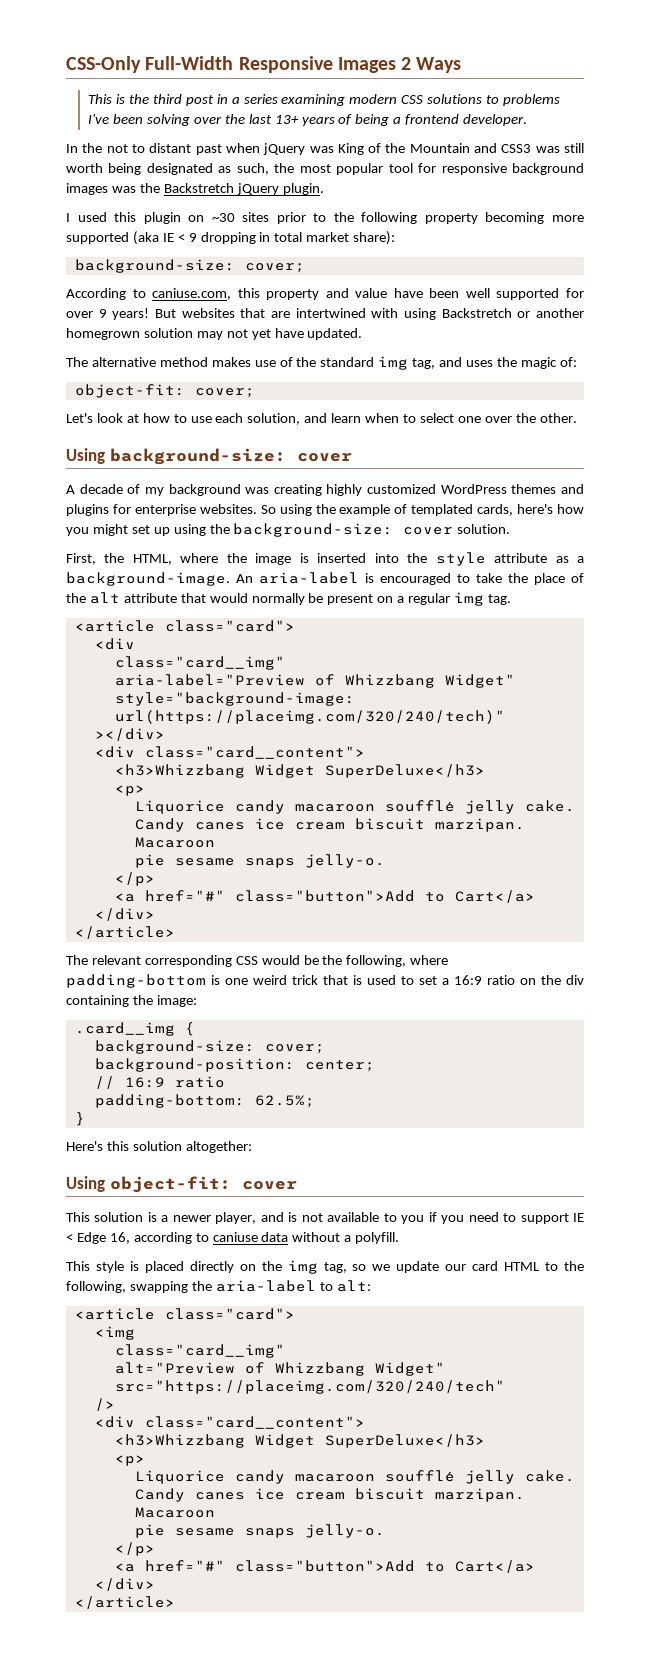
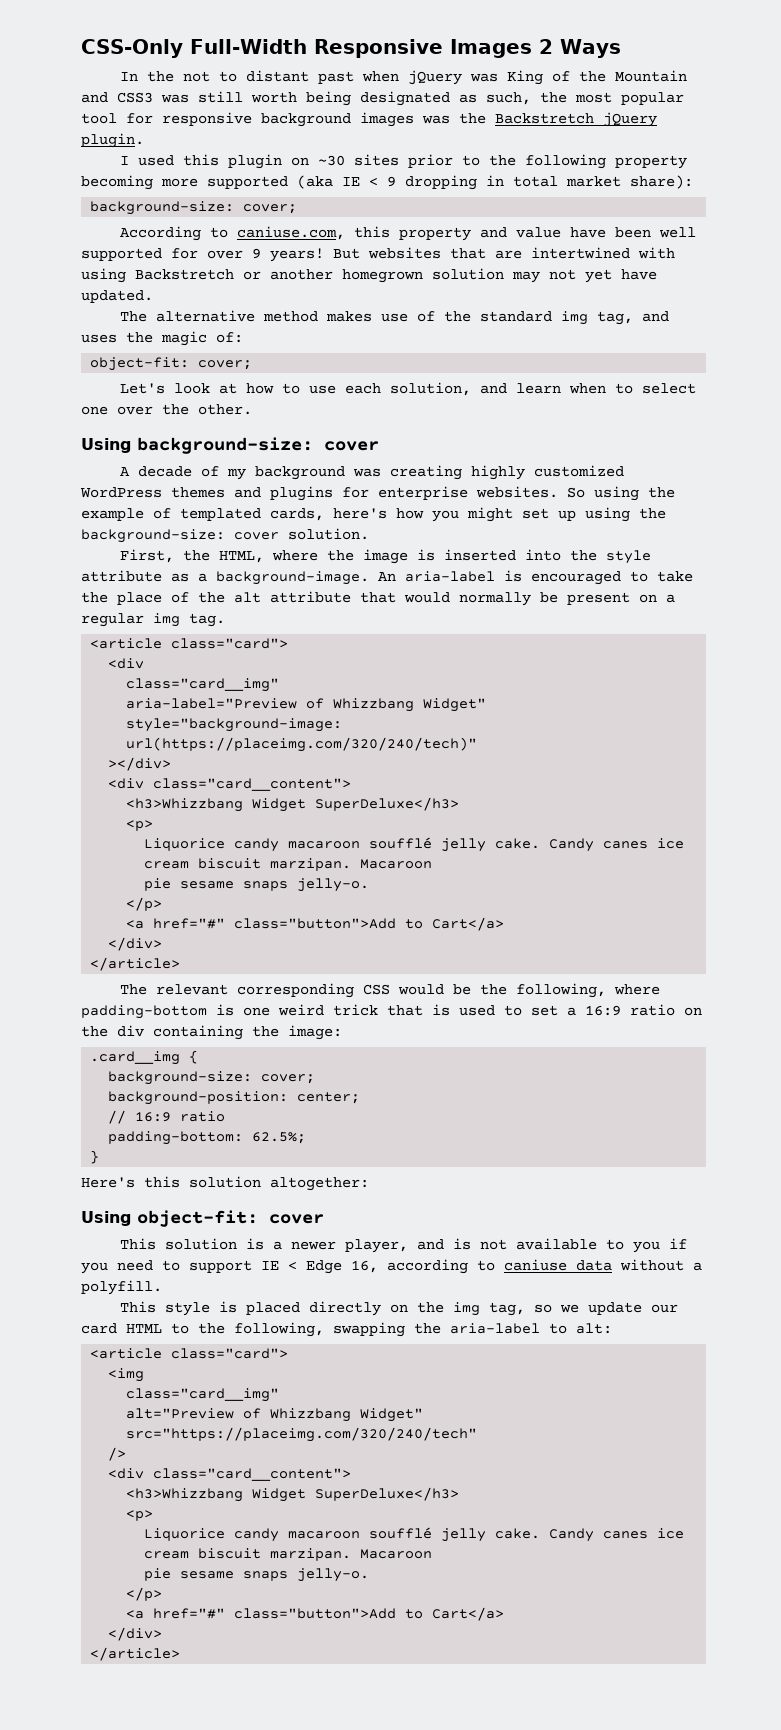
- This is the third post in a series examining modern CSS solutions to problems I've been solving over the last 13+ years of being a frontend developer.

